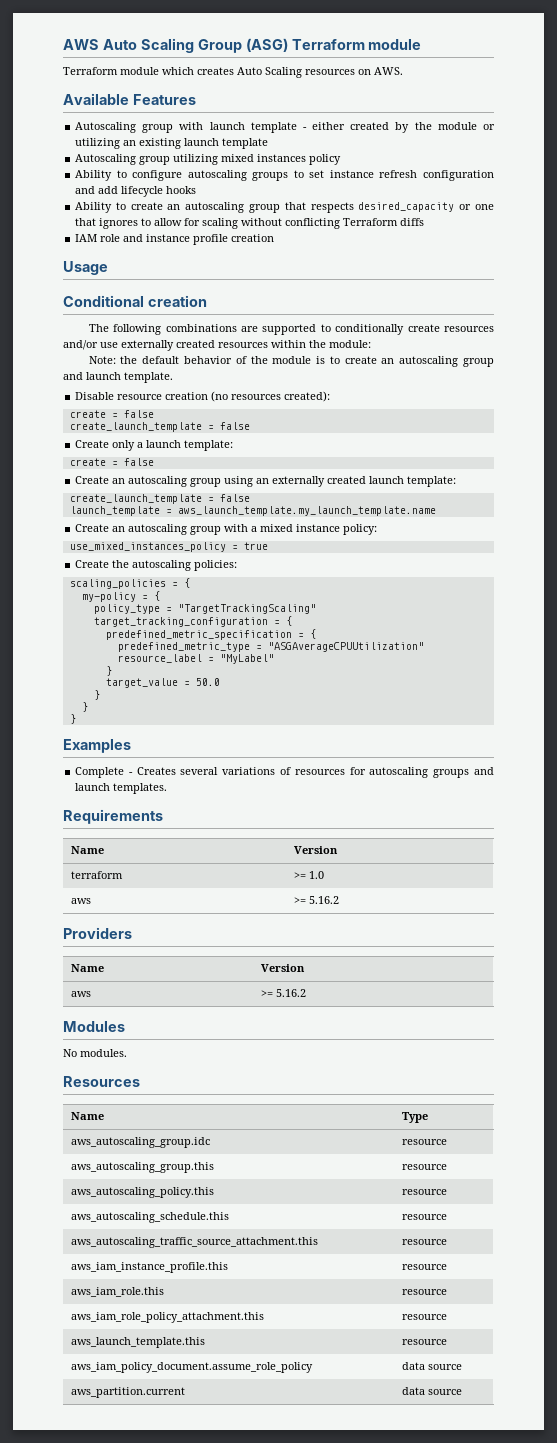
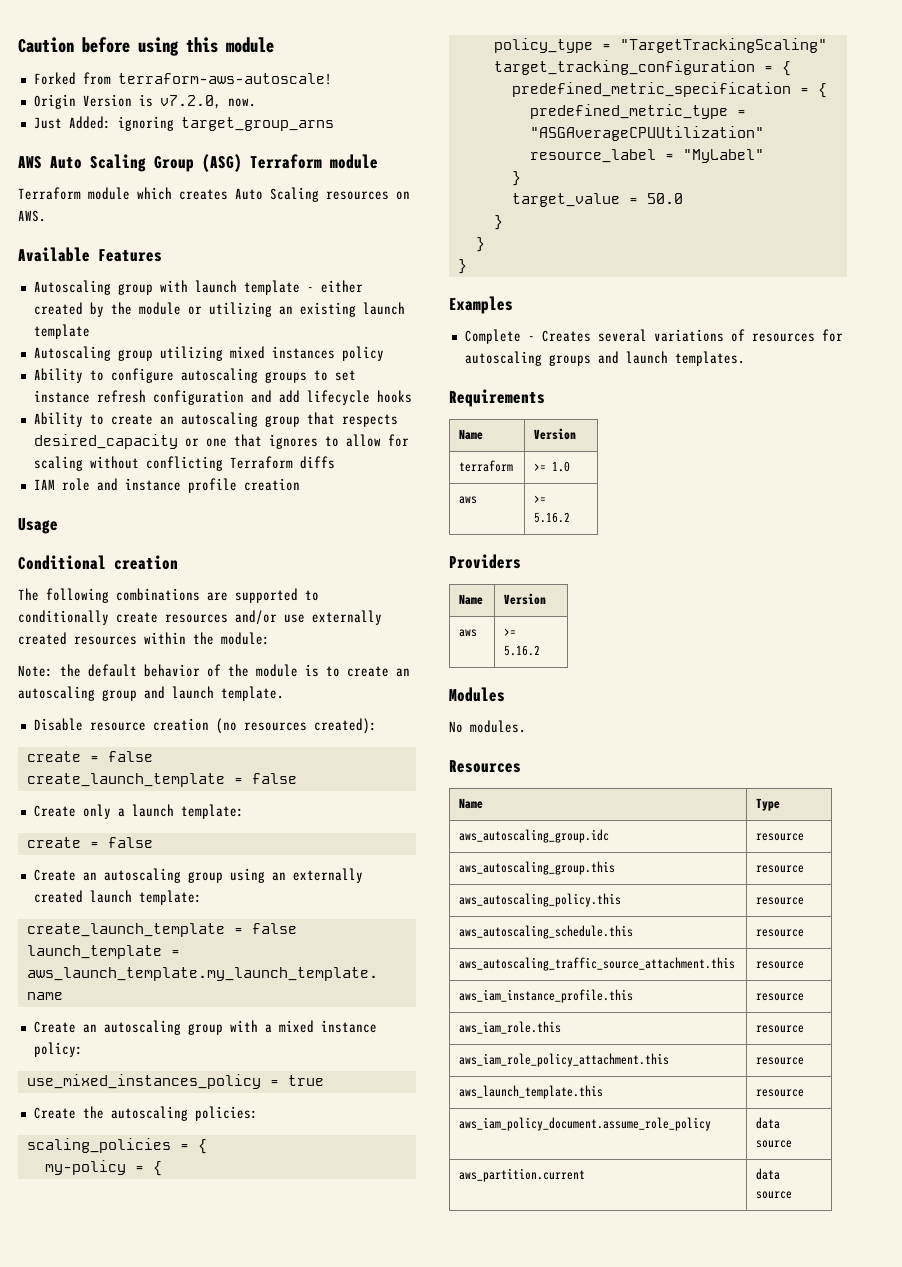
+ Caution before using this module
+ Forked from terraform-aws-autoscale!
+ Origin Version is v7.2.0, now.
+ Just Added: ignoring target_group_arns

